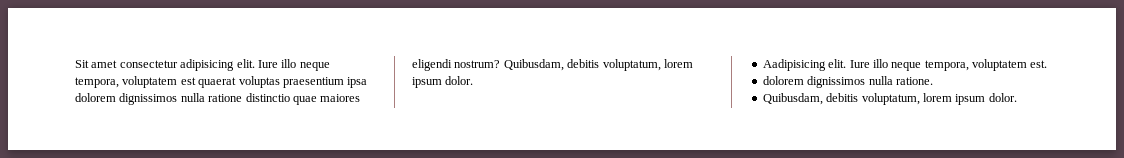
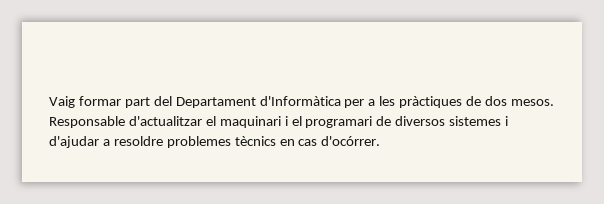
- Sit amet consectetur adipisicing elit. Iure illo neque tempora, voluptatem est quaerat voluptas praesentium ipsa dolorem dignissimos nulla ratione distinctio quae maiores eligendi nostrum? Quibusdam, debitis voluptatum, lorem ipsum dolor.
- Aadipisicing elit. Iure illo neque tempora, voluptatem est.
- dolorem dignissimos nulla ratione.
- Quibusdam, debitis voluptatum, lorem ipsum dolor.
+ Vaig formar part del Departament d'Informàtica per a les pràctiques de dos mesos. Responsable d'actualitzar el maquinari i el programari de diversos sistemes i d'ajudar a resoldre problemes tècnics en cas d'ocórrer.

